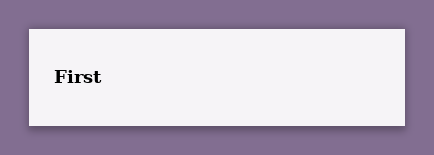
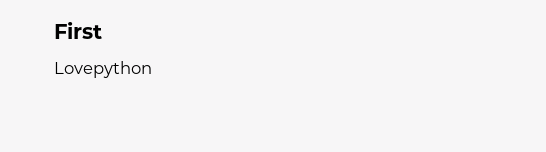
+ Lovepython

